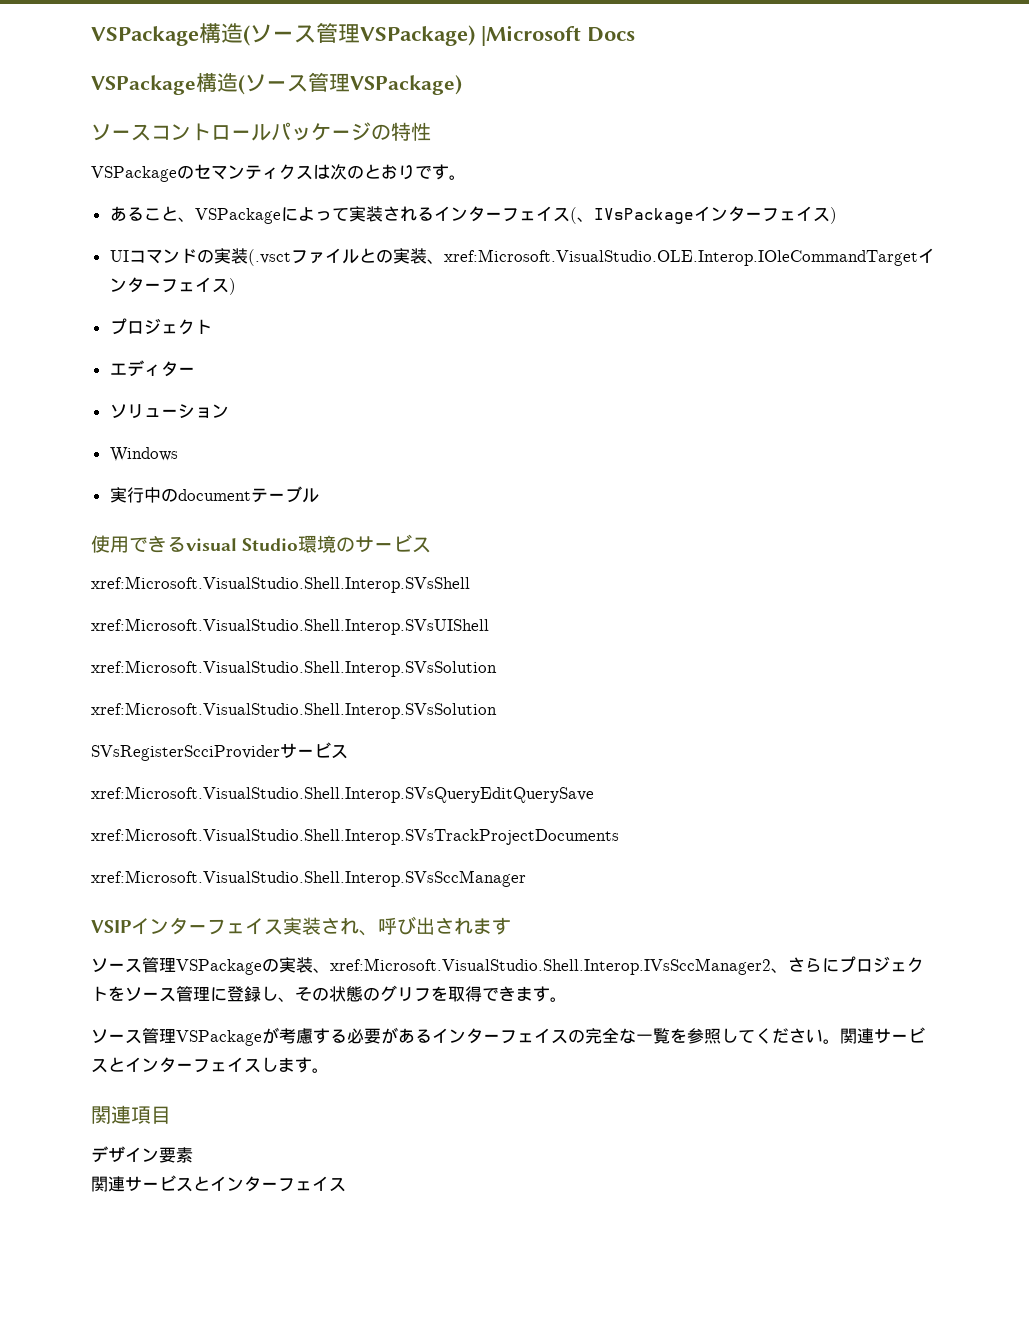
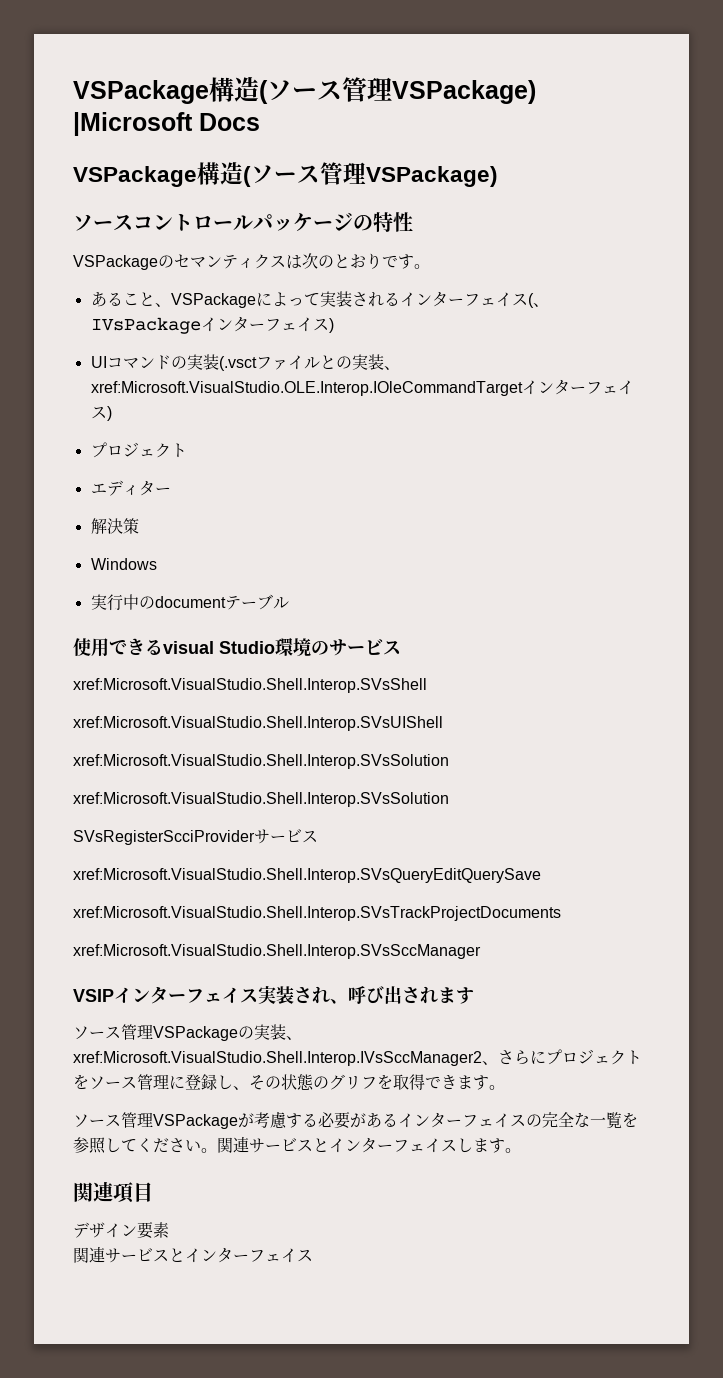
- ソリューション
+ 解決策

